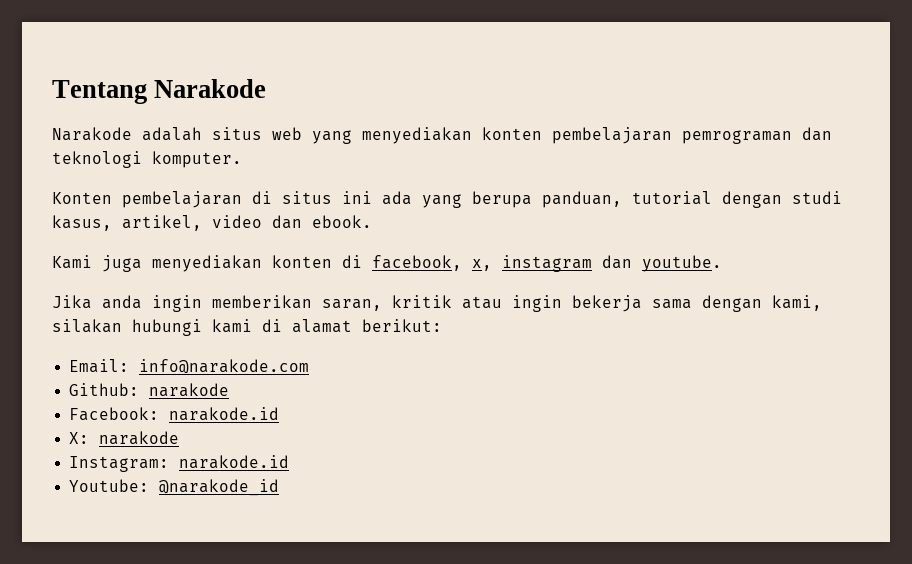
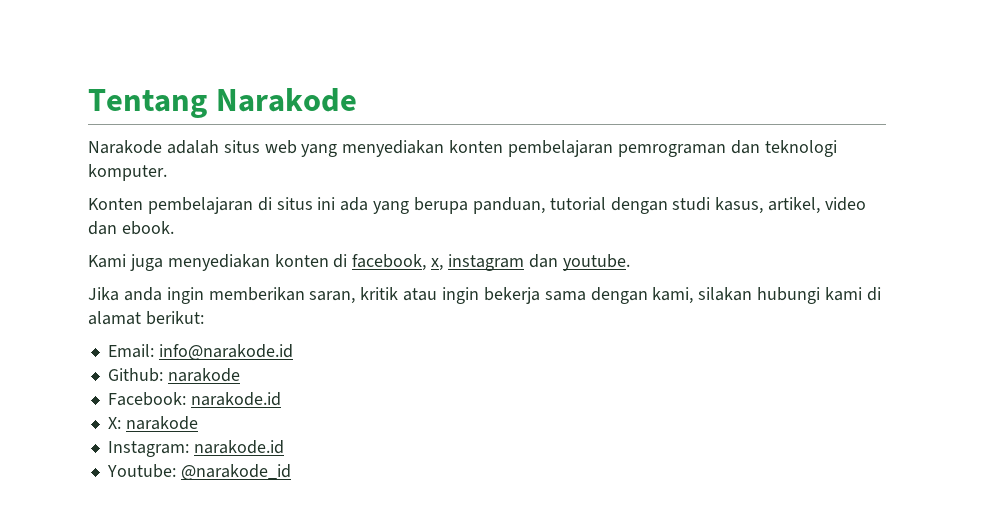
- Email: info@narakode.com
+ Email: info@narakode.id

